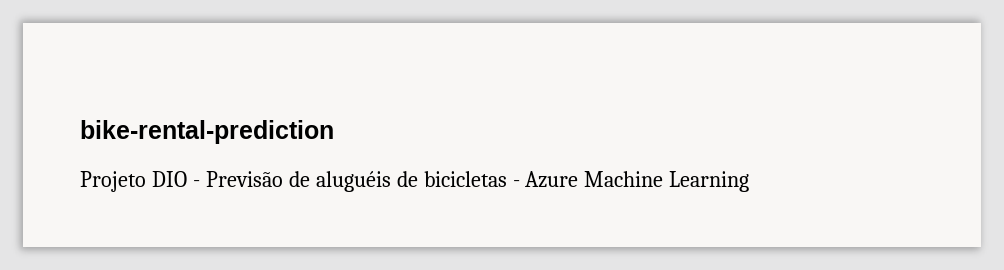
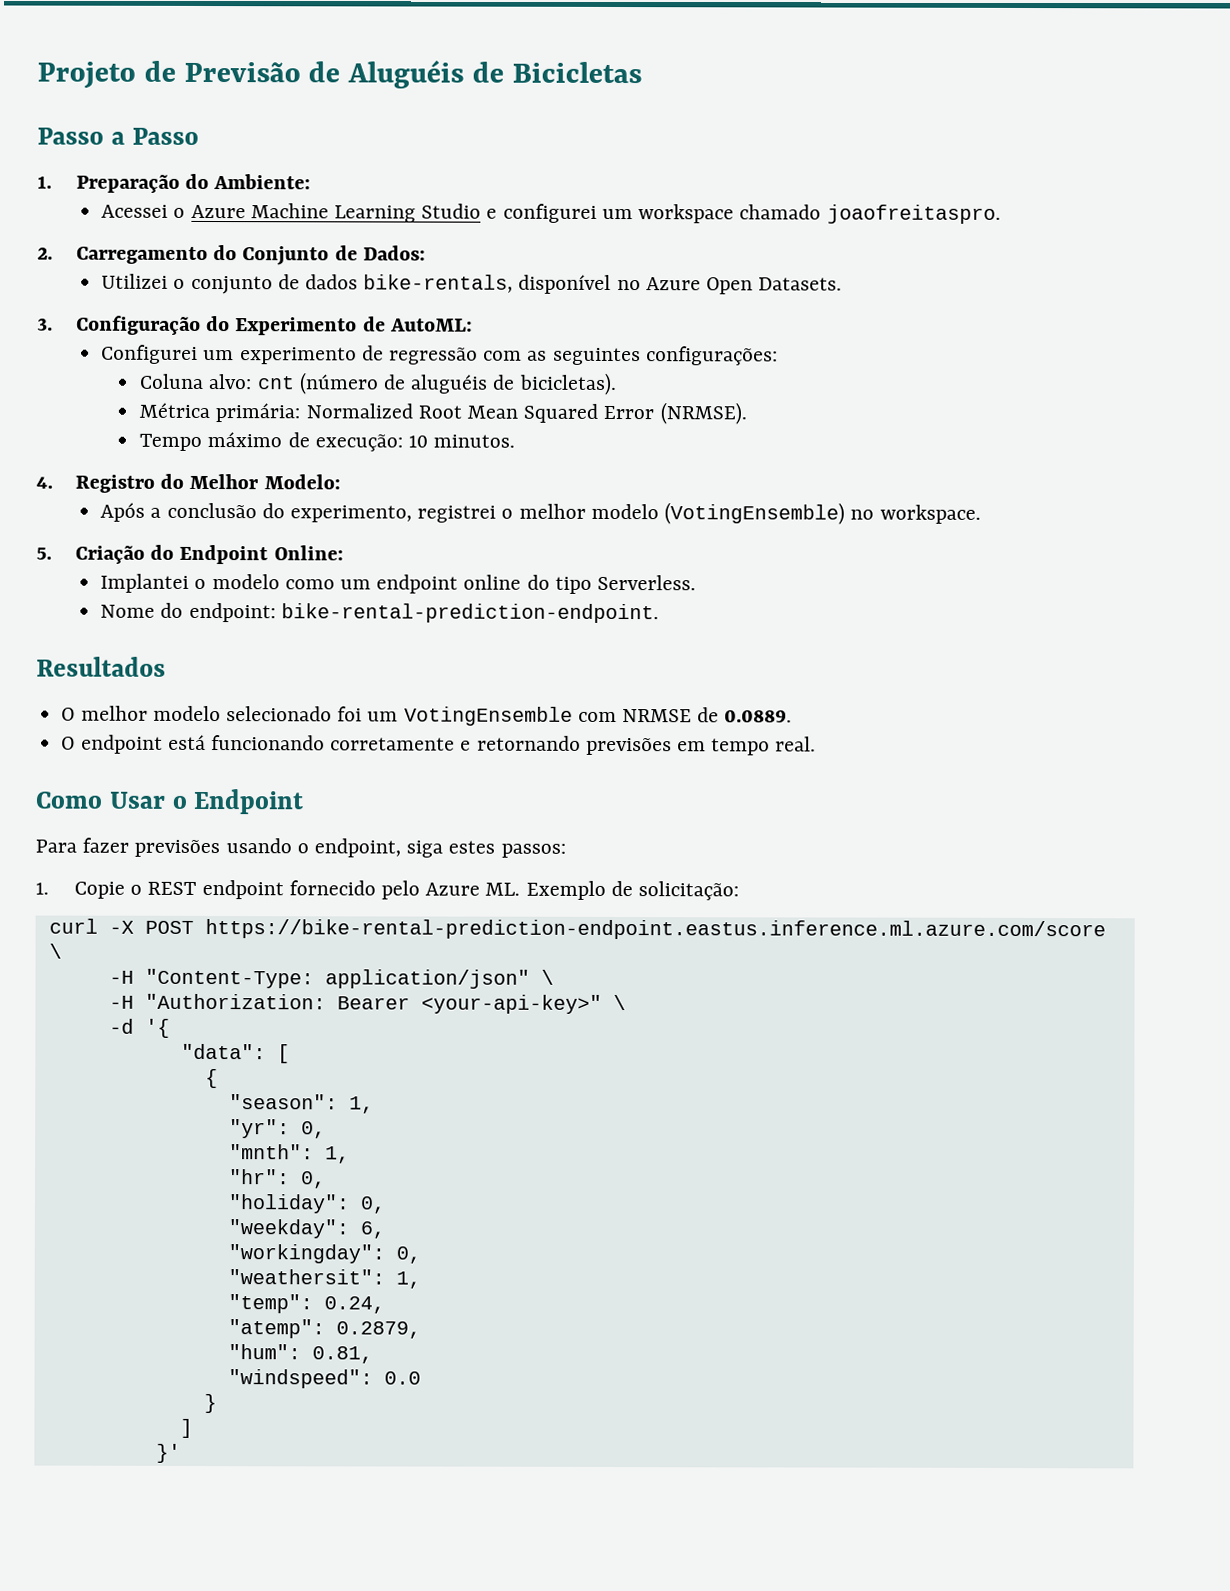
- bike-rental-prediction
- Projeto DIO - Previsão de aluguéis de bicicletas - Azure Machine Learning
+ Projeto de Previsão de Aluguéis de Bicicletas
+ Passo a Passo
+ 1. Preparação do Ambiente:
+ Acessei o Azure Machine Learning Studio e configurei um workspace chamado joaofreitaspro.
+ 2. Carregamento do Conjunto de Dados:
+ Utilizei o conjunto de dados bike-rentals, disponível no Azure Open Datasets.
+ 3. Configuração do Experimento de AutoML:
+ Configurei um experimento de regressão com as seguintes configurações:
+ Coluna alvo: cnt (número de aluguéis de bicicletas).
+ Métrica primária: Normalized Root Mean Squared Error (NRMSE).
+ Tempo máximo de execução: 10 minutos.
+ 4. Registro do Melhor Modelo:
+ Após a conclusão do experimento, registrei o melhor modelo (VotingEnsemble) no workspace.
+ 5. Criação do Endpoint Online:
+ Implantei o modelo como um endpoint online do tipo Serverless.
+ Nome do endpoint: bike-rental-prediction-endpoint.
+ Resultados
+ O melhor modelo selecionado foi um VotingEnsemble com NRMSE de 0.0889.
+ O endpoint está funcionando corretamente e retornando previsões em tempo real.
+ Como Usar o Endpoint
+ Para fazer previsões usando o endpoint, siga estes passos:
+ 1. Copie o REST endpoint fornecido pelo Azure ML. Exemplo de solicitação:
+ curl -X POST https://bike-rental-prediction-endpoint.eastus.inference.ml.azure.com/score \
+ -H "Content-Type: application/json" \
+ -H "Authorization: Bearer <your-api-key>" \
+ -d '{
+ "data": [
+ {
+ "season": 1,
+ "yr": 0,
+ "mnth": 1,
+ "hr": 0,
+ "holiday": 0,
+ "weekday": 6,
+ "workingday": 0,
+ "weathersit": 1,
+ "temp": 0.24,
+ "atemp": 0.2879,
+ "hum": 0.81,
+ "windspeed": 0.0
+ }
+ ]
+ }'

